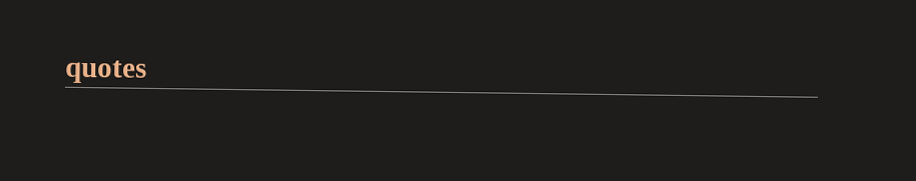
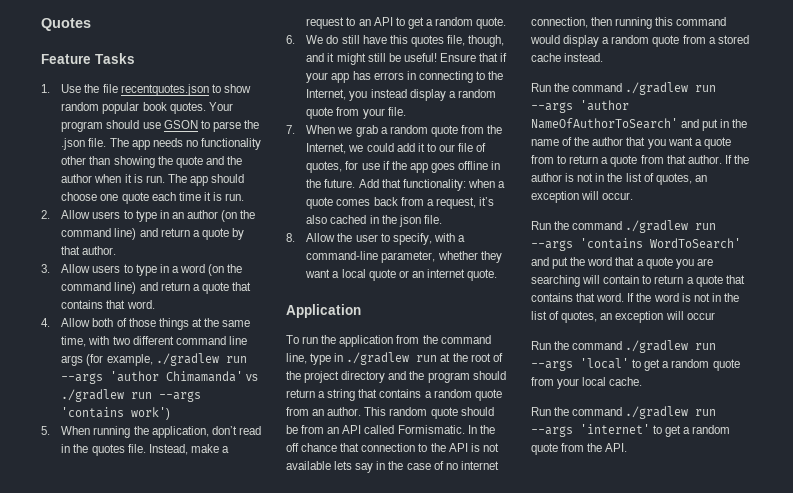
- quotes
+ Quotes
+ Feature Tasks
+ 1. Use the file recentquotes.json to show random popular book quotes. Your program should use GSON to parse the .json file. The app needs no functionality other than showing the quote and the author when it is run. The app should choose one quote each time it is run.
+ 2. Allow users to type in an author (on the command line) and return a quote by that author.
+ 3. Allow users to type in a word (on the command line) and return a quote that contains that word.
+ 4. Allow both of those things at the same time, with two different command line args (for example, ./gradlew run --args 'author Chimamanda' vs ./gradlew run --args 'contains work')
+ 5. When running the application, don’t read in the quotes file. Instead, make a request to an API to get a random quote.
+ 6. We do still have this quotes file, though, and it might still be useful! Ensure that if your app has errors in connecting to the Internet, you instead display a random quote from your file.
+ 7. When we grab a random quote from the Internet, we could add it to our file of quotes, for use if the app goes offline in the future. Add that functionality: when a quote comes back from a request, it’s also cached in the json file.
+ 8. Allow the user to specify, with a command-line parameter, whether they want a local quote or an internet quote.
+ Application
+ To run the application from the command line, type in ./gradlew run at the root of the project directory and the program should return a string that contains a random quote from an author. This random quote should be from an API called Formismatic. In the off chance that connection to the API is not available lets say in the case of no internet connection, then running this command would display a random quote from a stored cache instead.
+ Run the command ./gradlew run --args 'author NameOfAuthorToSearch' and put in the name of the author that you want a quote from to return a quote from that author. If the author is not in the list of quotes, an exception will occur.
+ Run the command ./gradlew run --args 'contains WordToSearch' and put the word that a quote you are searching will contain to return a quote that contains that word. If the word is not in the list of quotes, an exception will occur
+ Run the command ./gradlew run --args 'local' to get a random quote from your local cache.
+ Run the command ./gradlew run --args 'internet' to get a random quote from the API.

